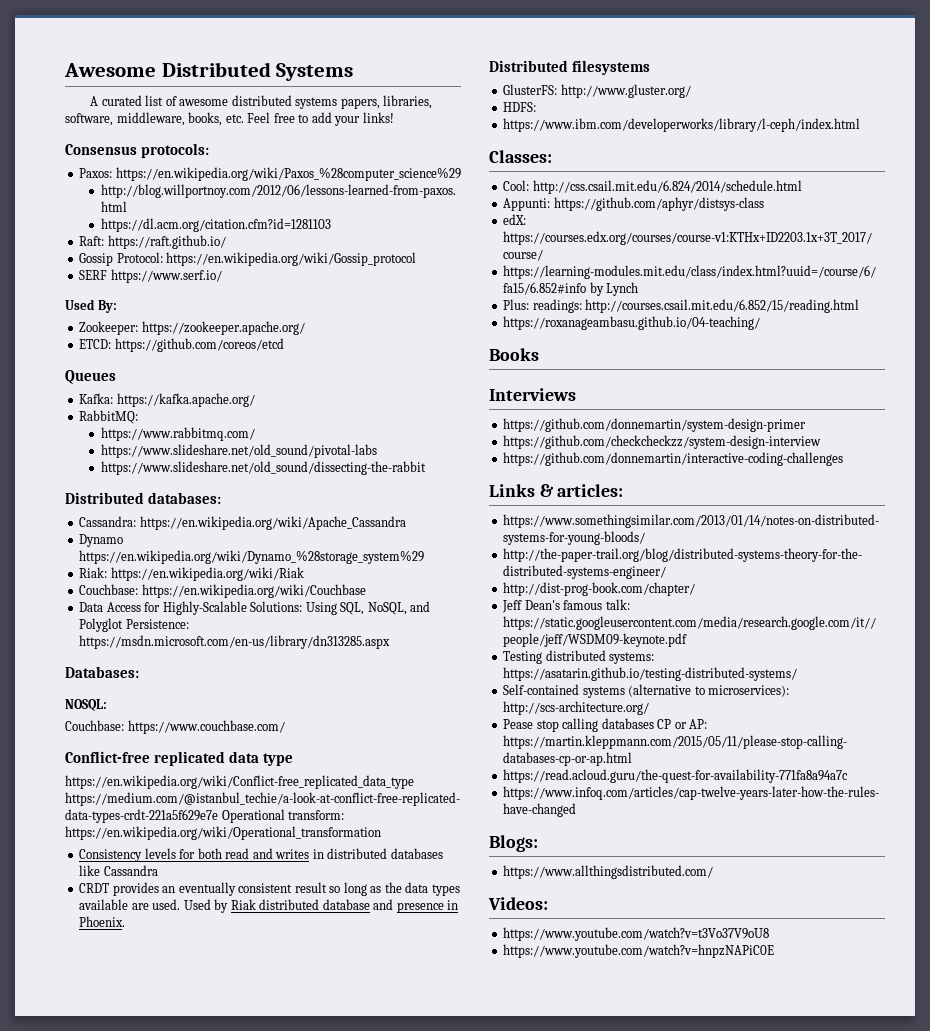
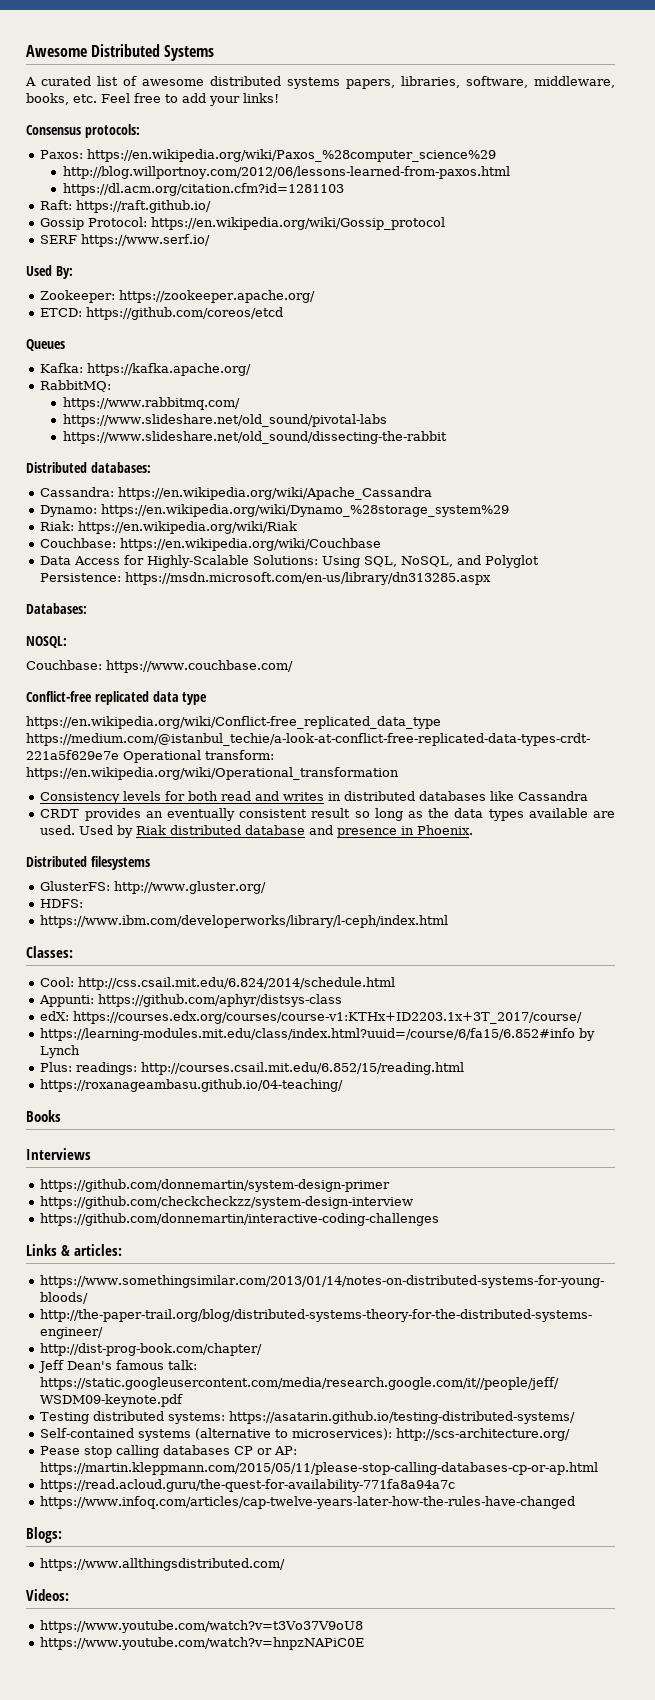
- Dynamo https://en.wikipedia.org/wiki/Dynamo_%28storage_system%29
+ Dynamo: https://en.wikipedia.org/wiki/Dynamo_%28storage_system%29

